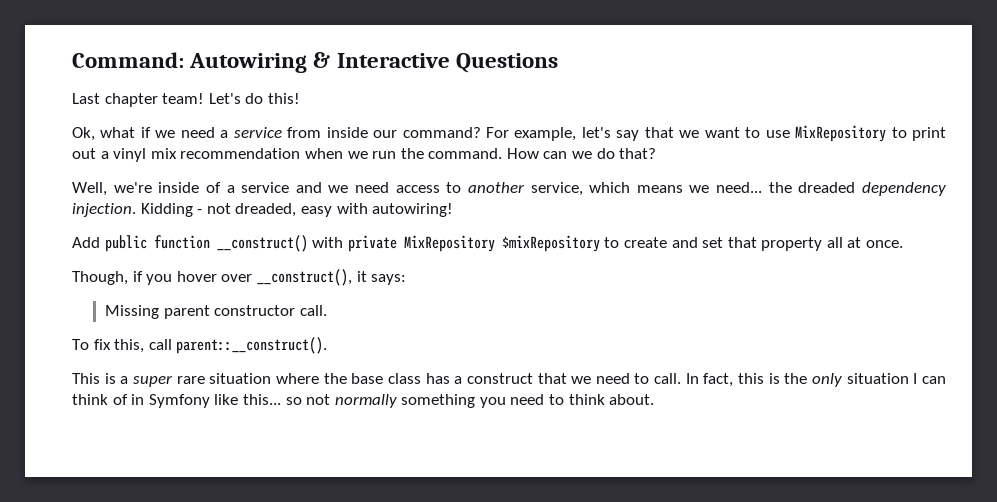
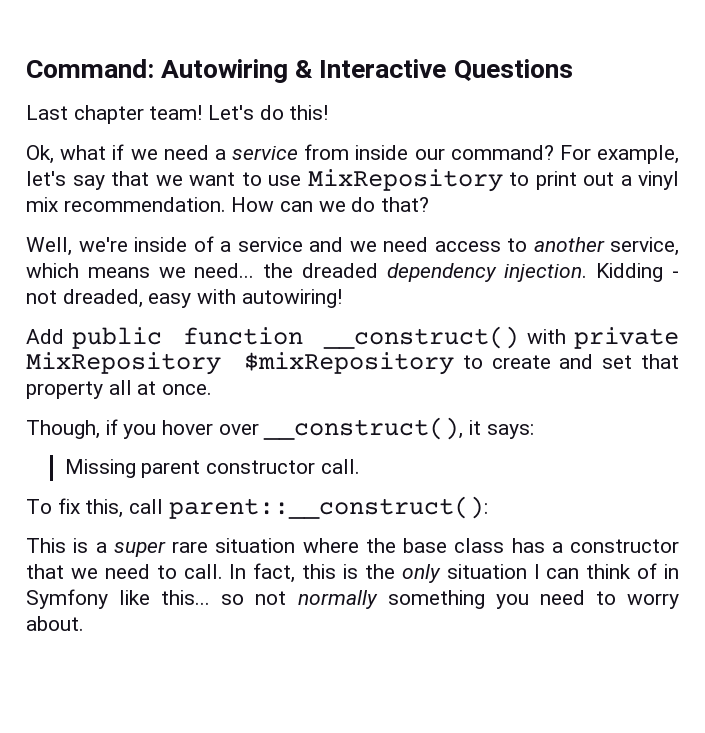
- For example, let's say that we want to use MixRepository to print out a vinyl mix recommendation when we run the command.
+ For example, let's say that we want to use MixRepository to print out a vinyl mix recommendation.
- To fix this, call parent::__construct().
+ To fix this, call parent::__construct():
- This is a super rare situation where the base class has a construct that we need to call.
+ This is a super rare situation where the base class has a constructor that we need to call.
- In fact, this is the only situation I can think of in Symfony like this... so not normally something you need to think about.
+ In fact, this is the only situation I can think of in Symfony like this... so not normally something you need to worry about.

